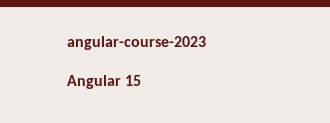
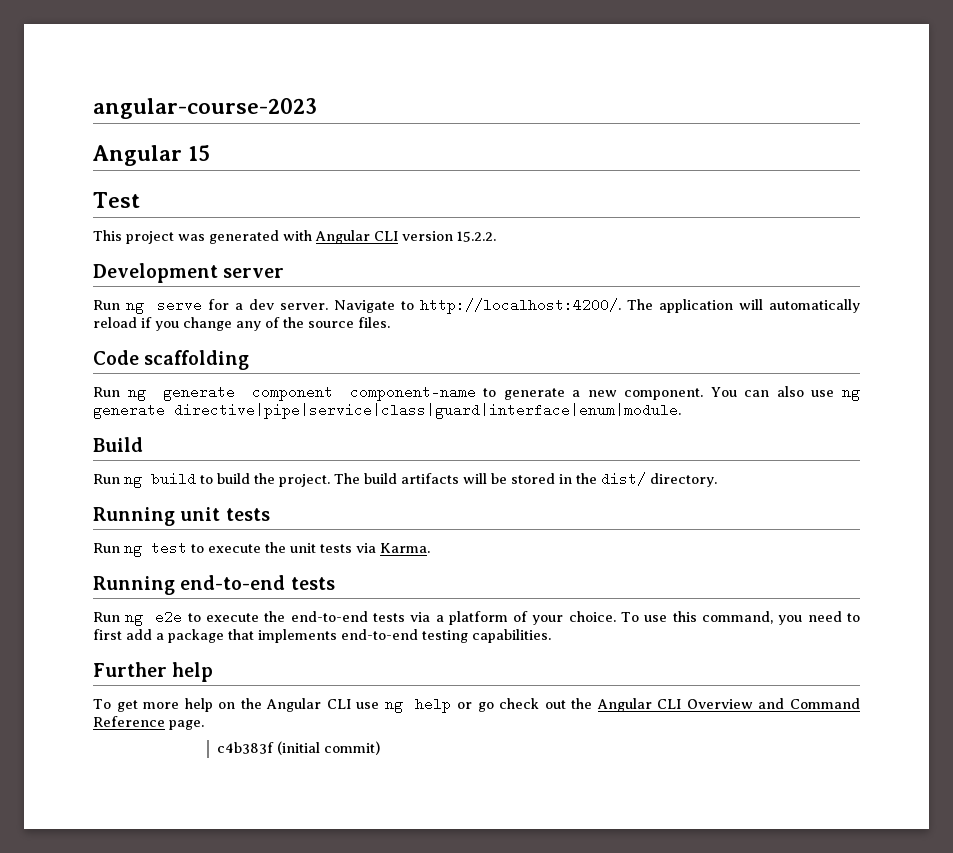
+ Test
+ This project was generated with Angular CLI version 15.2.2.
+ Development server
+ Run ng serve for a dev server. Navigate to http://localhost:4200/. The application will automatically reload if you change any of the source files.
+ Code scaffolding
+ Run ng generate component component-name to generate a new component. You can also use ng generate directive|pipe|service|class|guard|interface|enum|module.
+ Build
+ Run ng build to build the project. The build artifacts will be stored in the dist/ directory.
+ Running unit tests
+ Run ng test to execute the unit tests via Karma.
+ Running end-to-end tests
+ Run ng e2e to execute the end-to-end tests via a platform of your choice. To use this command, you need to first add a package that implements end-to-end testing capabilities.
+ Further help
+ To get more help on the Angular CLI use ng help or go check out the Angular CLI Overview and Command Reference page.
+ c4b383f (initial commit)

